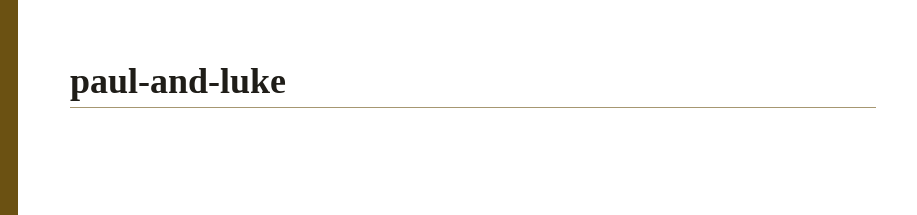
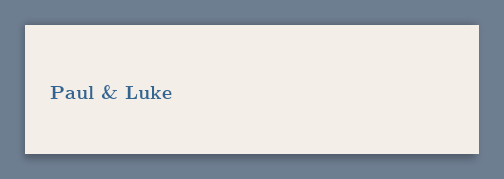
- paul-and-luke
+ Paul & Luke

